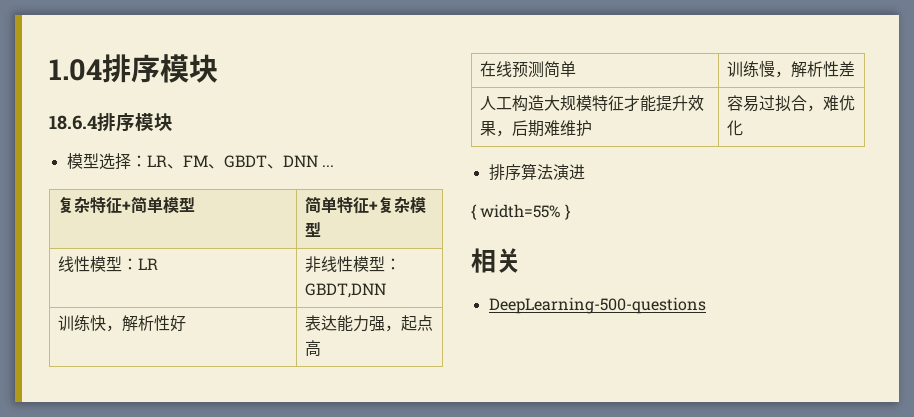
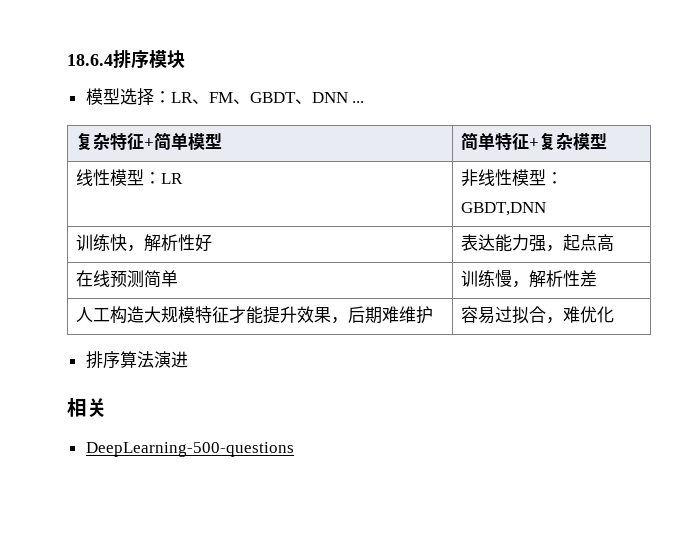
- 1.04排序模块
- { width=55% }

